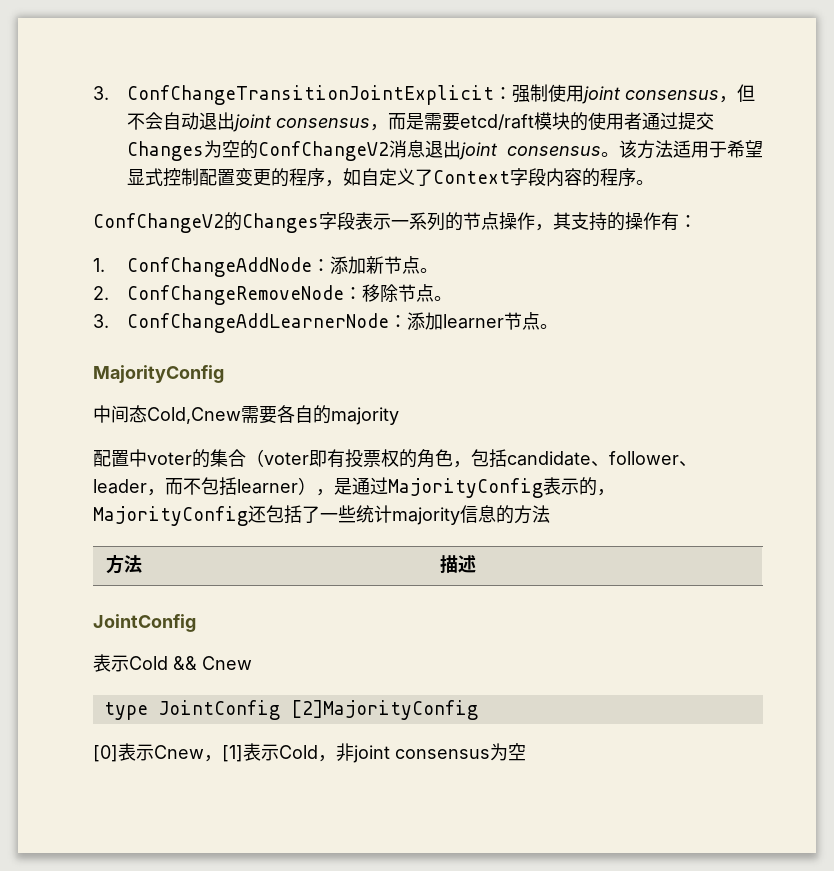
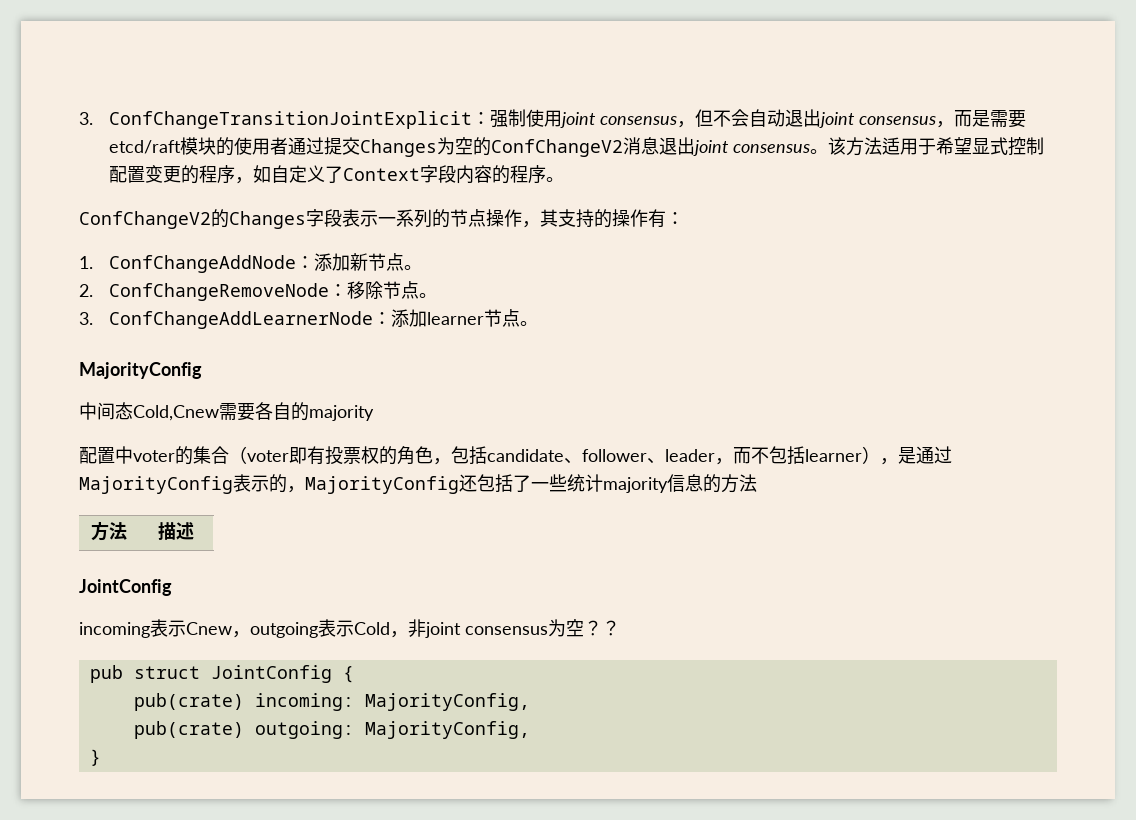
- 表示Cold && Cnew
- type JointConfig [2]MajorityConfig
- [0]表示Cnew，[1]表示Cold，非joint consensus为空
+ incoming表示Cnew，outgoing表示Cold，非joint consensus为空？？
+ pub struct JointConfig {
+ pub(crate) incoming: MajorityConfig,
+ pub(crate) outgoing: MajorityConfig,
+ }

